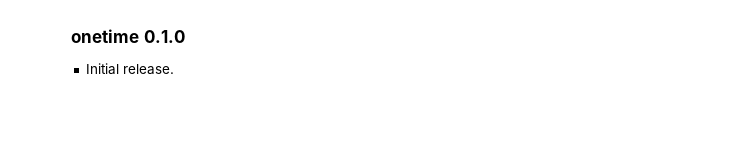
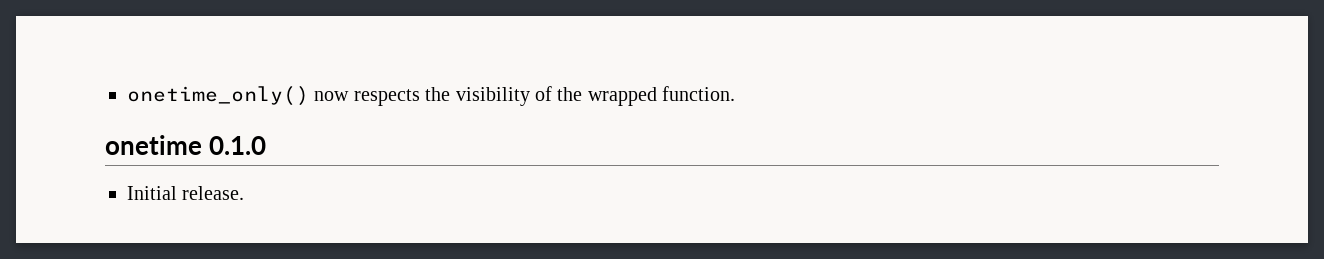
+ onetime_only() now respects the visibility of the wrapped function.

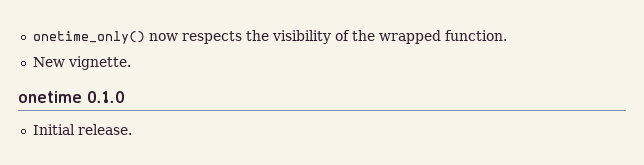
+ New vignette.

